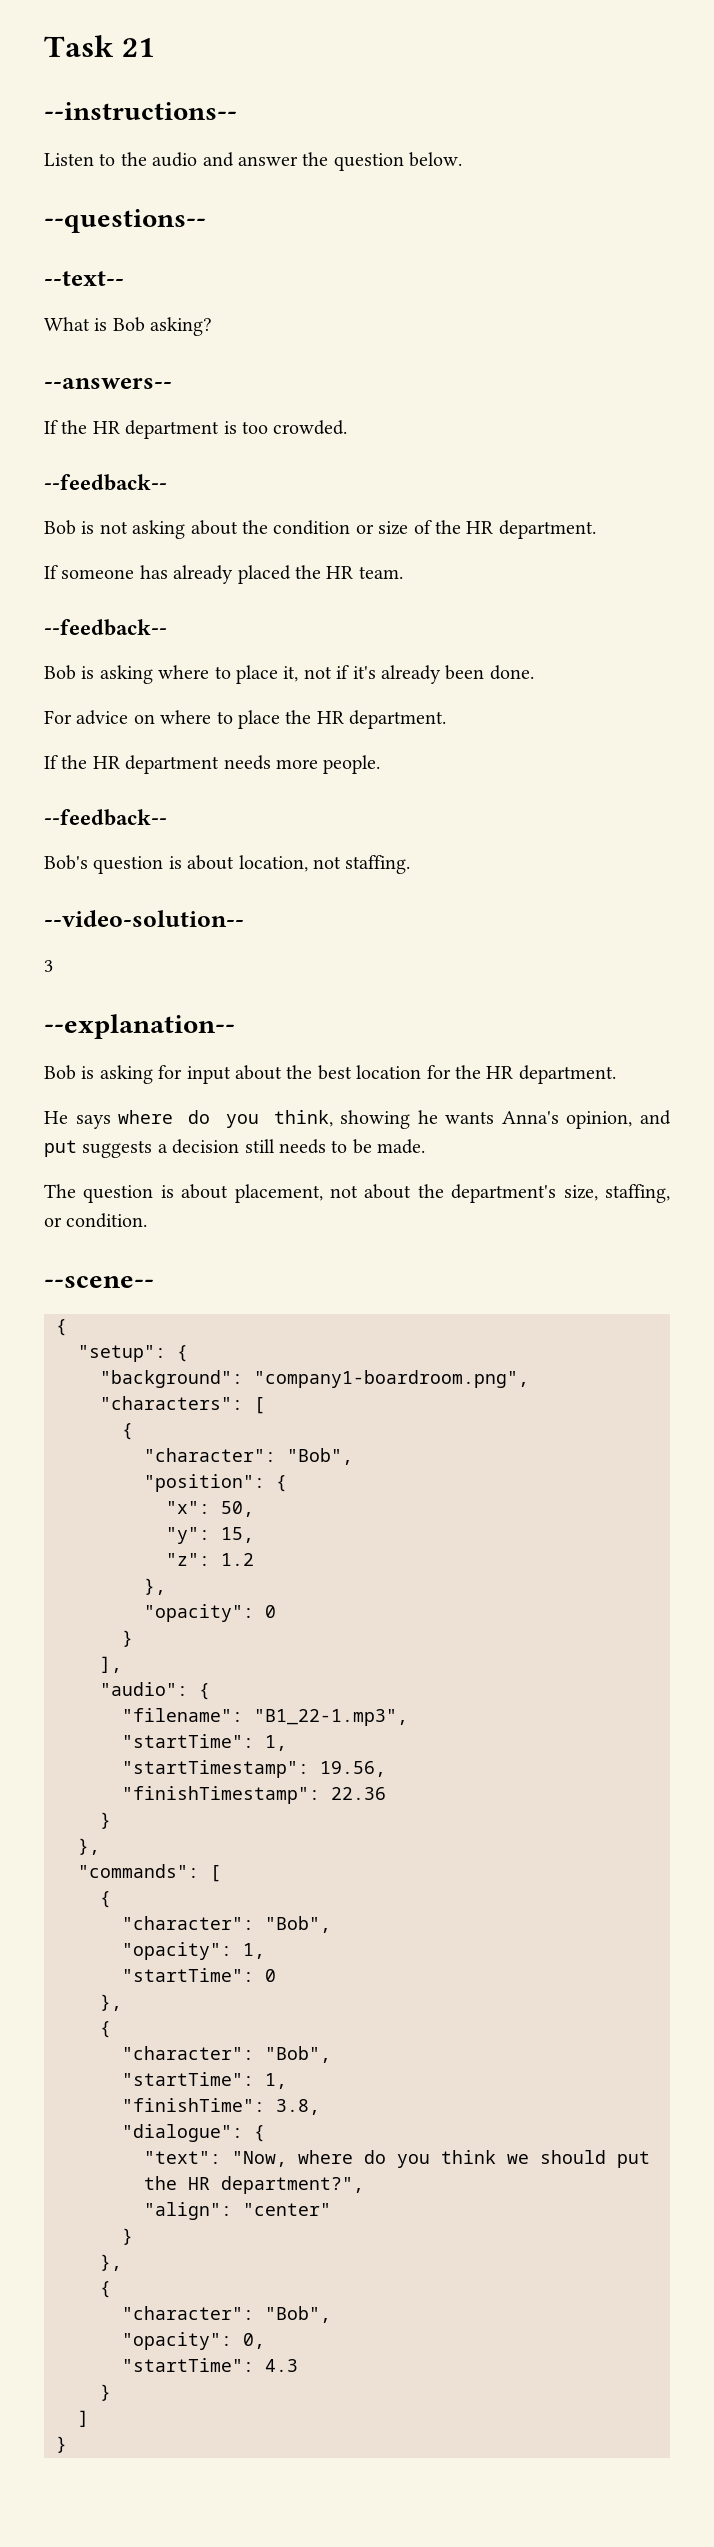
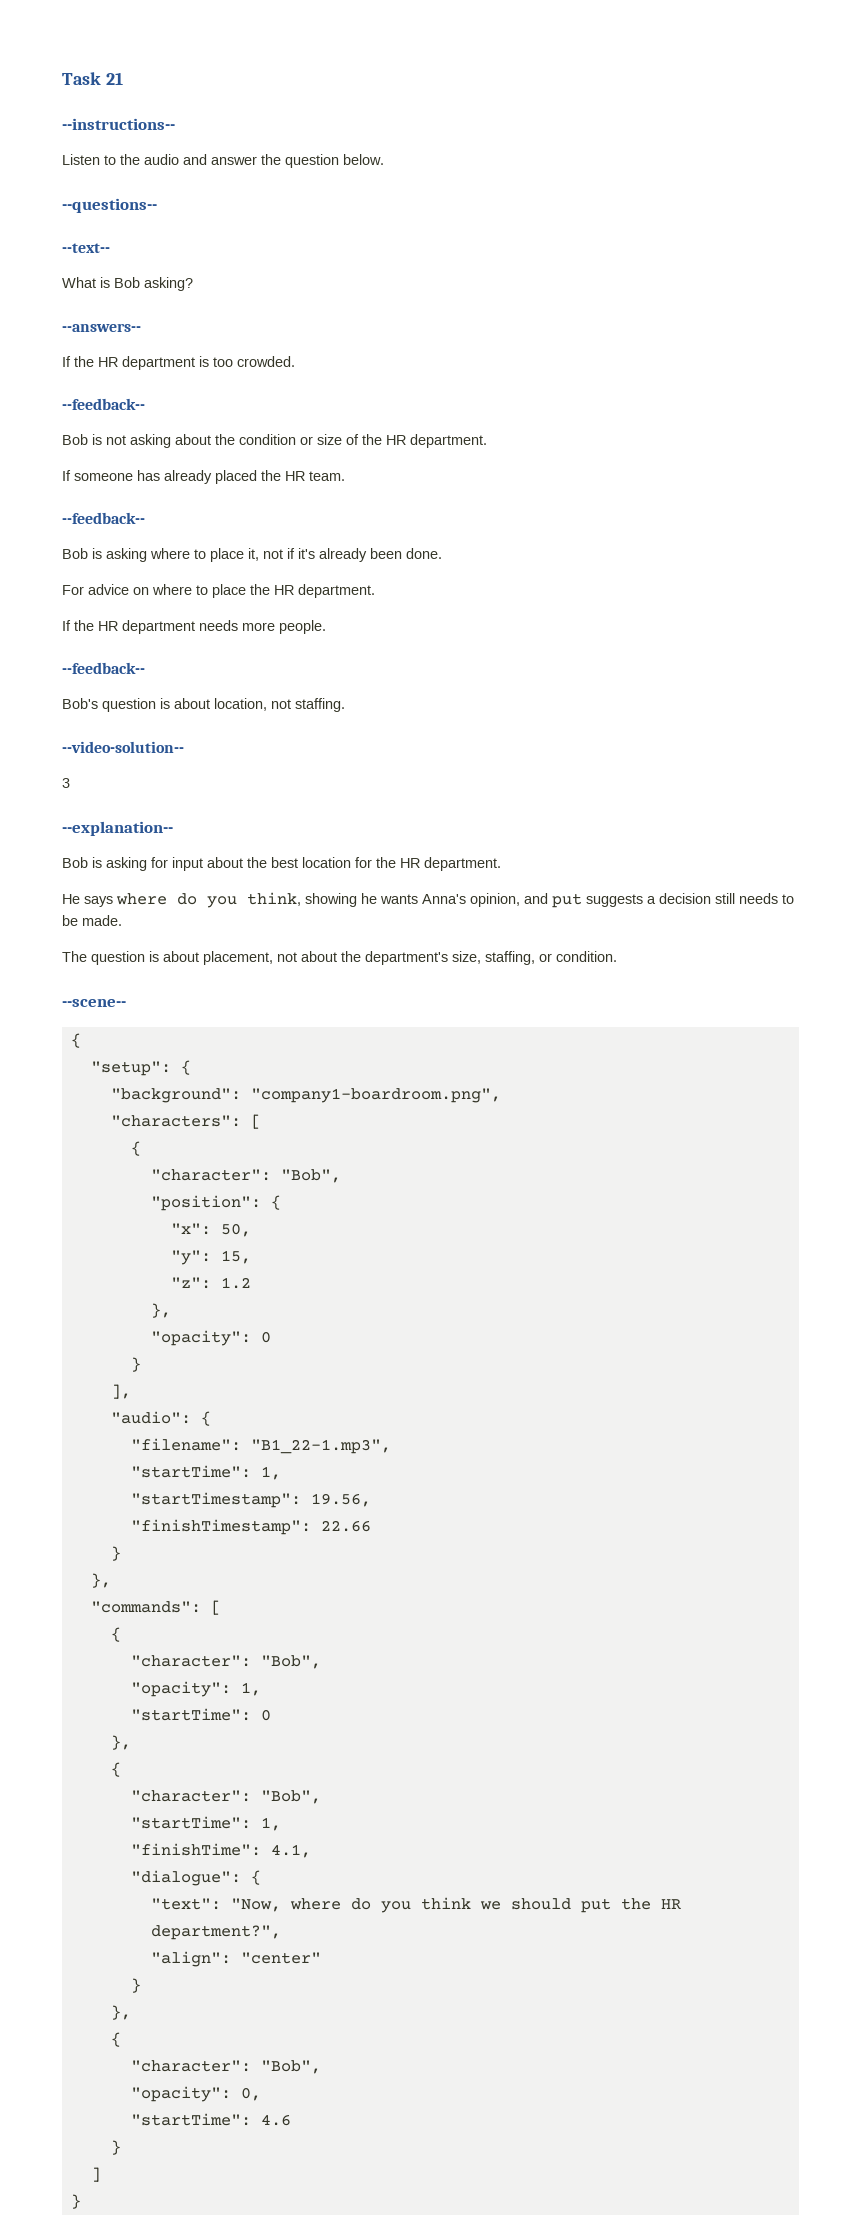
- "finishTimestamp": 22.36
+ "finishTimestamp": 22.66
- "finishTime": 3.8,
+ "finishTime": 4.1,
- "startTime": 4.3
+ "startTime": 4.6

